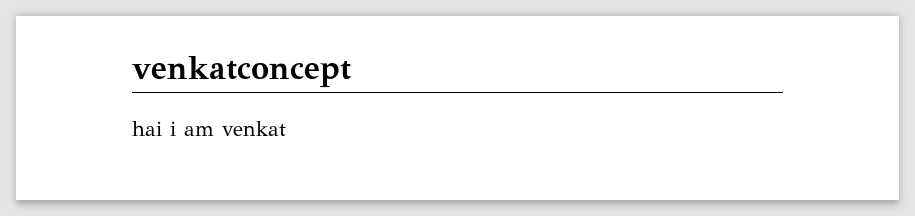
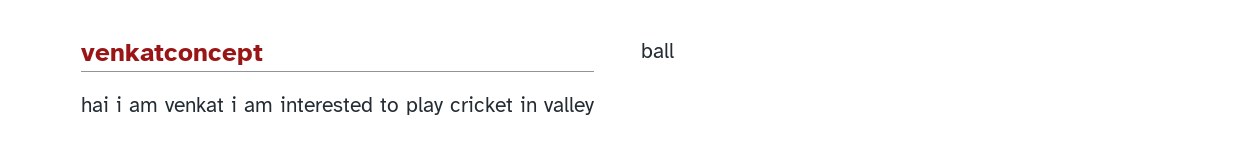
- hai i am venkat
+ hai i am venkat i am interested to play cricket in valley ball

